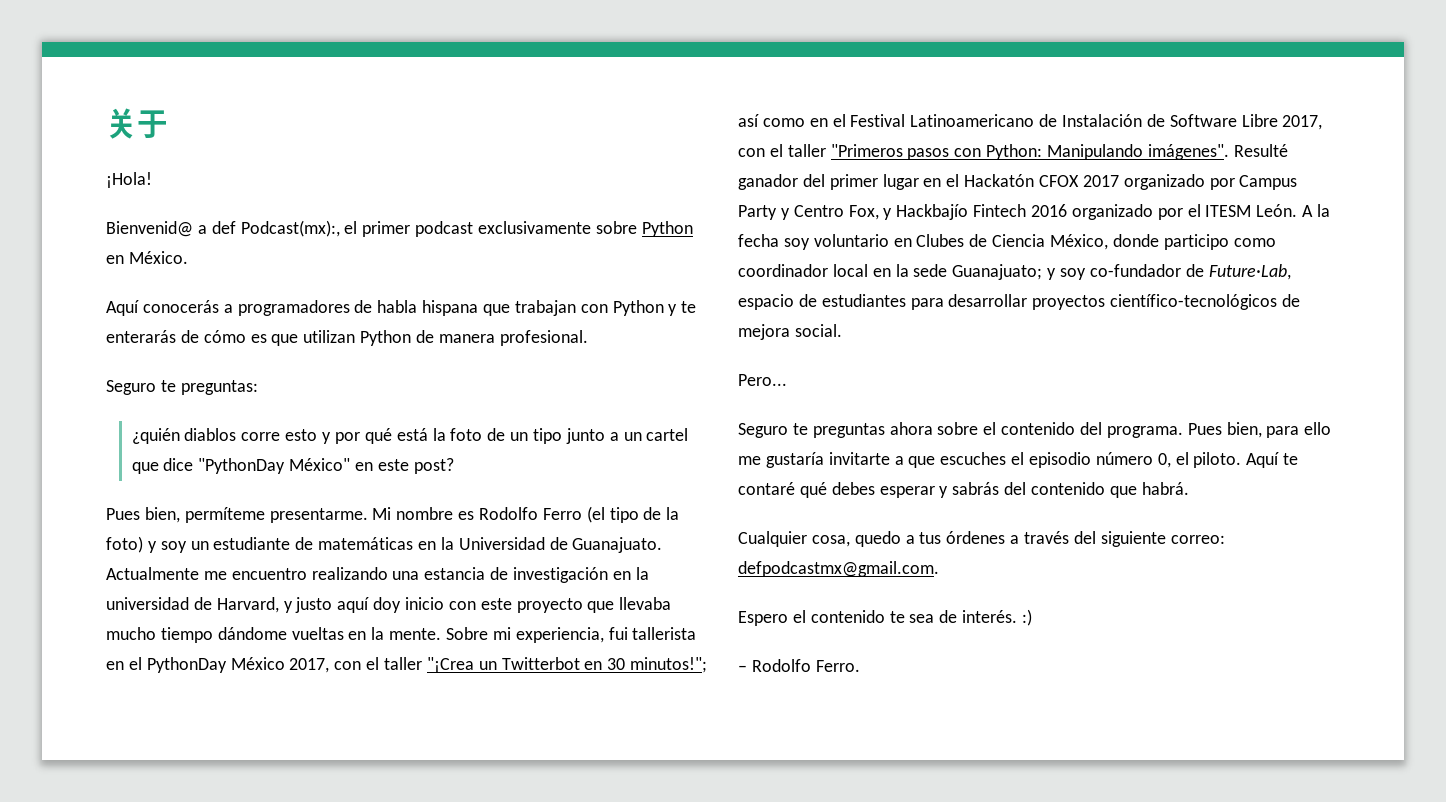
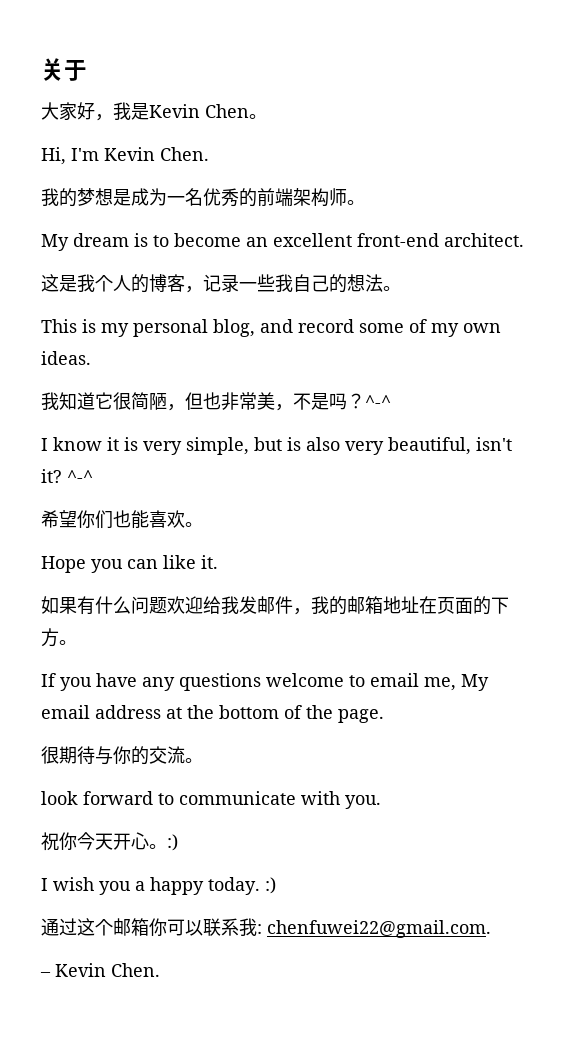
- ¡Hola!
- Bienvenid@ a def Podcast(mx):, el primer podcast exclusivamente sobre Python en México.
- Aquí conocerás a programadores de habla hispana que trabajan con Python y te enterarás de cómo es que utilizan Python de manera profesional.
- Seguro te preguntas:
- ¿quién diablos corre esto y por qué está la foto de un tipo junto a un cartel que dice "PythonDay México" en este post?
- Pues bien, permíteme presentarme. Mi nombre es Rodolfo Ferro (el tipo de la foto) y soy un estudiante de matemáticas en la Universidad de Guanajuato. Actualmente me encuentro realizando una estancia de investigación en la universidad de Harvard, y justo aquí doy inicio con este proyecto que llevaba mucho tiempo dándome vueltas en la mente. Sobre mi experiencia, fui tallerista en el PythonDay México 2017, con el taller "¡Crea un Twitterbot en 30 minutos!"; así como en el Festival Latinoamericano de Instalación de Software Libre 2017, con el taller "Primeros pasos con Python: Manipulando imágenes". Resulté ganador del primer lugar en el Hackatón CFOX 2017 organizado por Campus Party y Centro Fox, y Hackbajío Fintech 2016 organizado por el ITESM León. A la fecha soy voluntario en Clubes de Ciencia México, donde participo como coordinador local en la sede Guanajuato; y soy co-fundador de Future·Lab, espacio de estudiantes para desarrollar proyectos científico-tecnológicos de mejora social.
- Pero...
- Seguro te preguntas ahora sobre el contenido del programa. Pues bien, para ello me gustaría invitarte a que escuches el episodio número 0, el piloto. Aquí te contaré qué debes esperar y sabrás del contenido que habrá.
- Cualquier cosa, quedo a tus órdenes a través del siguiente correo: defpodcastmx@gmail.com.
- Espero el contenido te sea de interés. :)
+ 大家好，我是Kevin Chen。
+ Hi, I'm Kevin Chen.
+ 我的梦想是成为一名优秀的前端架构师。
+ My dream is to become an excellent front-end architect.
+ 这是我个人的博客，记录一些我自己的想法。
+ This is my personal blog, and record some of my own ideas.
+ 我知道它很简陋，但也非常美，不是吗？^-^
+ I know it is very simple, but is also very beautiful, isn't it? ^-^
+ 希望你们也能喜欢。
+ Hope you can like it.
+ 如果有什么问题欢迎给我发邮件，我的邮箱地址在页面的下方。
+ If you have any questions welcome to email me, My email address at the bottom of the page.
+ 很期待与你的交流。
+ look forward to communicate with you.
+ 祝你今天开心。:)
+ I wish you a happy today. :)
+ 通过这个邮箱你可以联系我: chenfuwei22@gmail.com.
- – Rodolfo Ferro.
+ – Kevin Chen.

